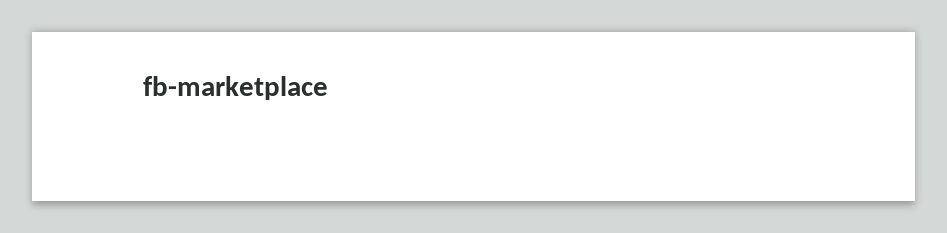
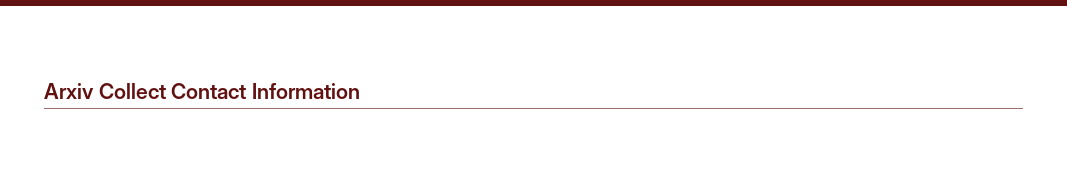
- fb-marketplace
+ Arxiv Collect Contact Information

